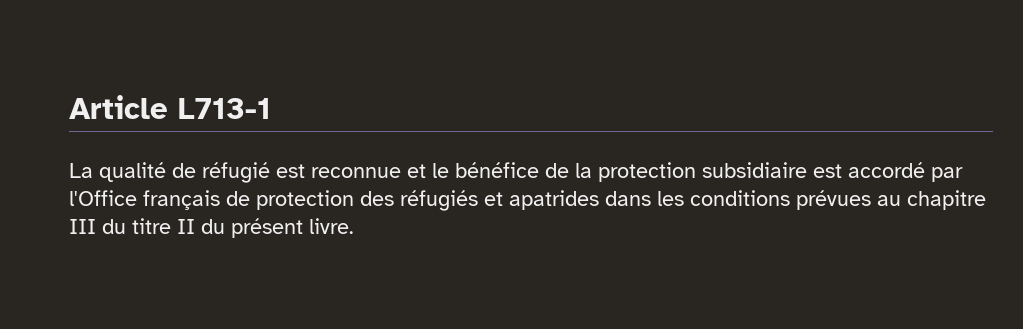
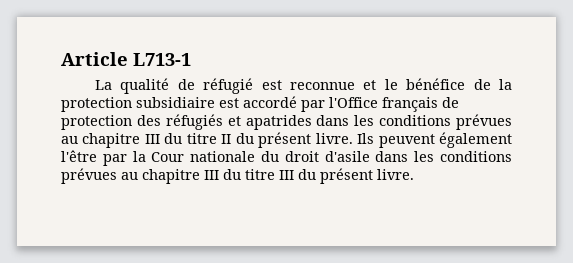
+ Ils peuvent également l'être par la Cour nationale du droit d'asile dans les conditions prévues au chapitre III du titre III du présent livre.

